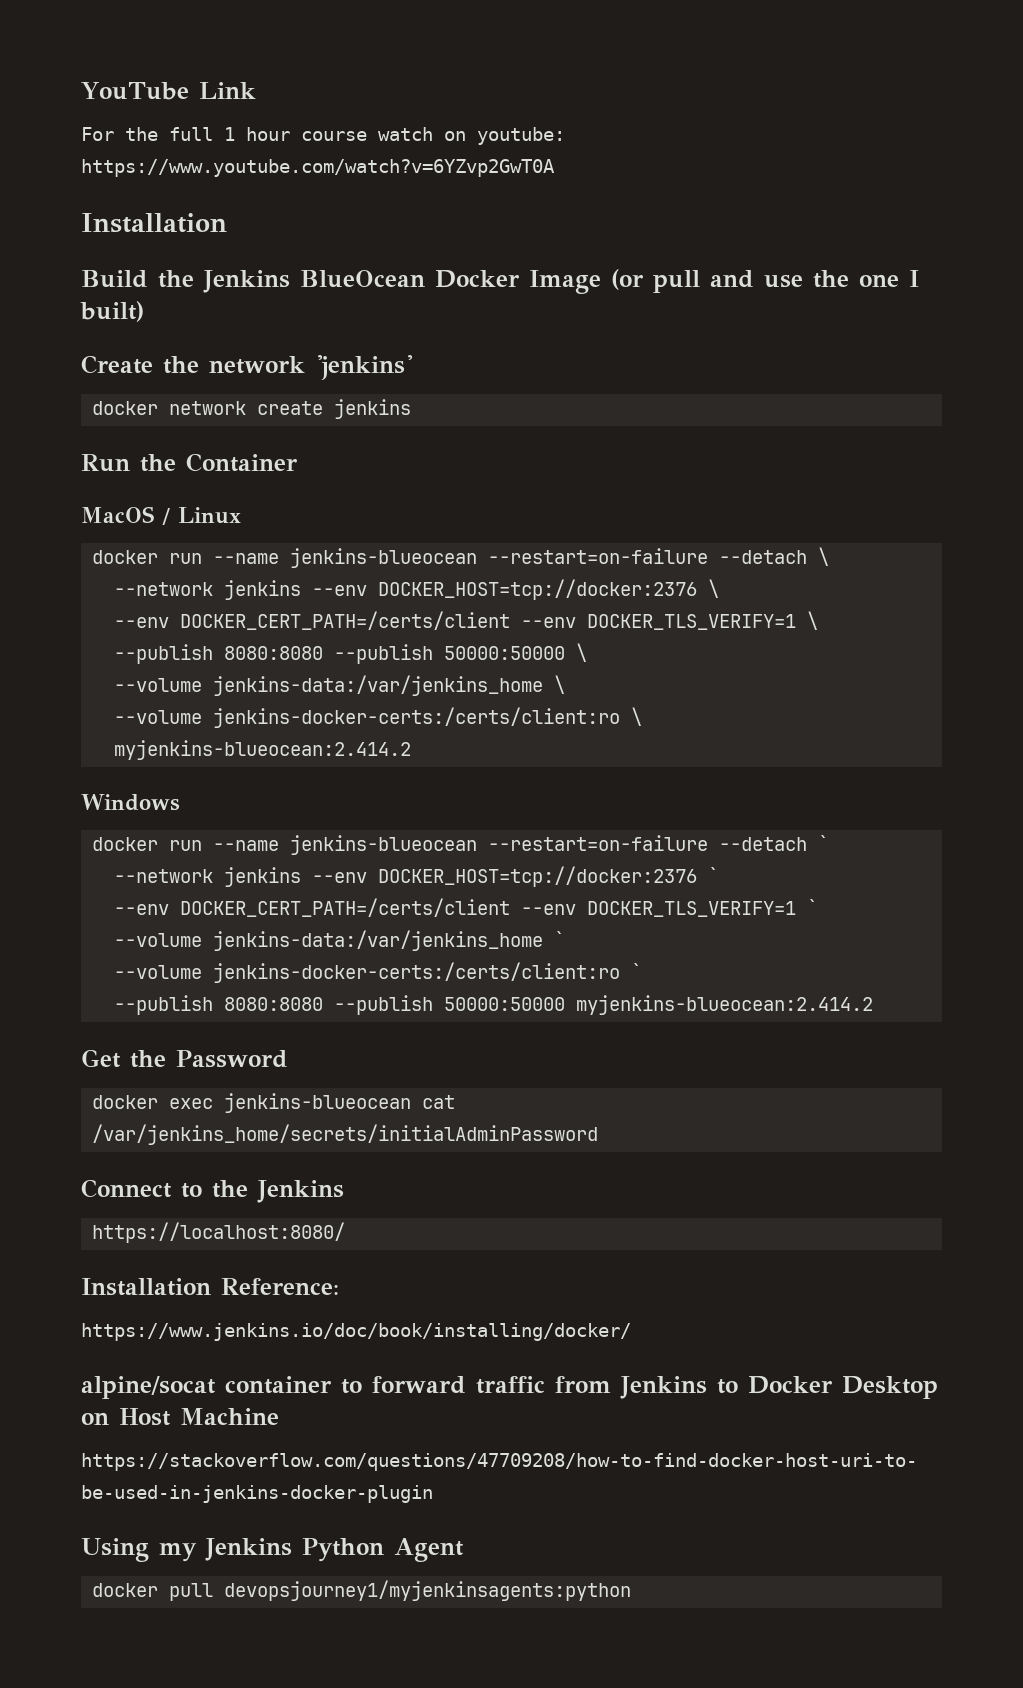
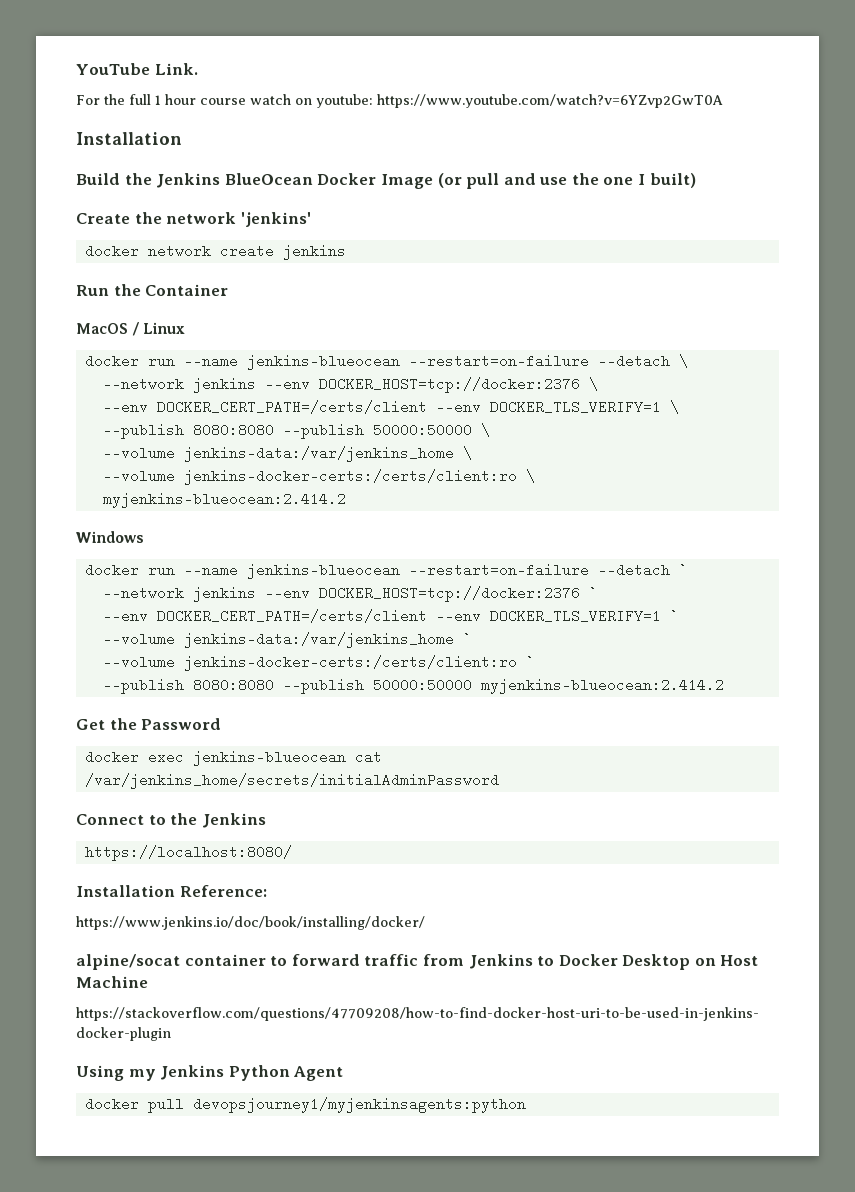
- YouTube Link
+ YouTube Link.

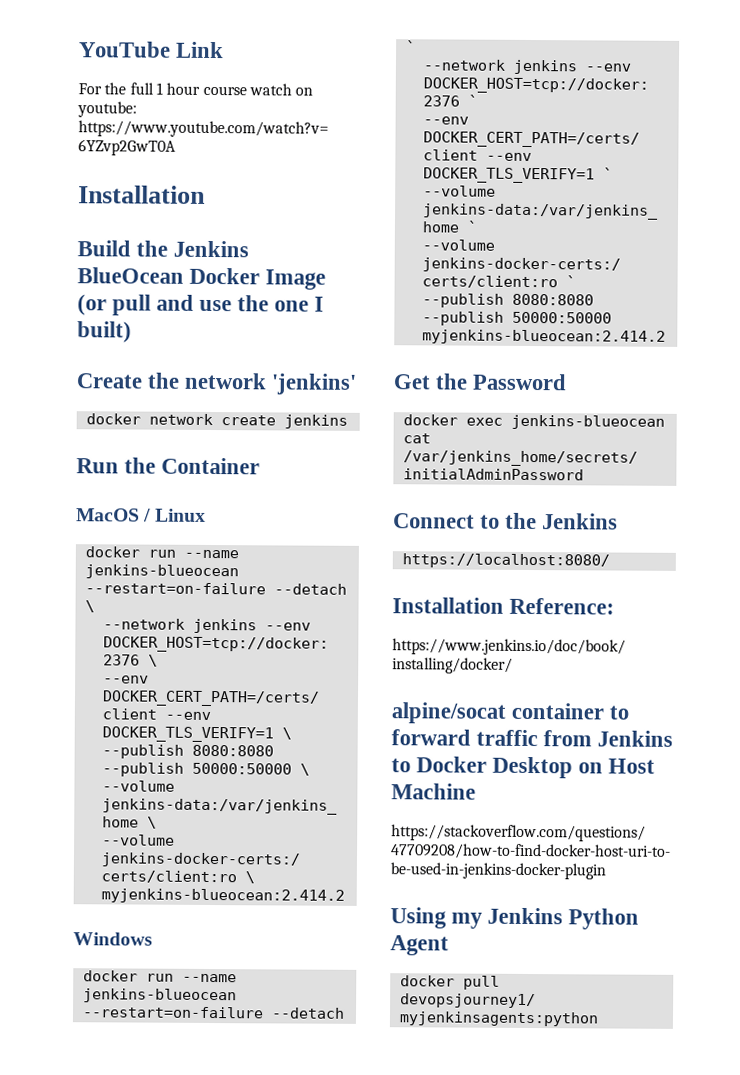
- YouTube Link.
+ YouTube Link

